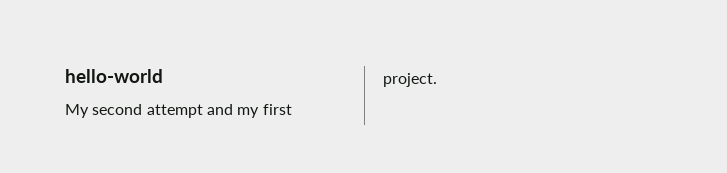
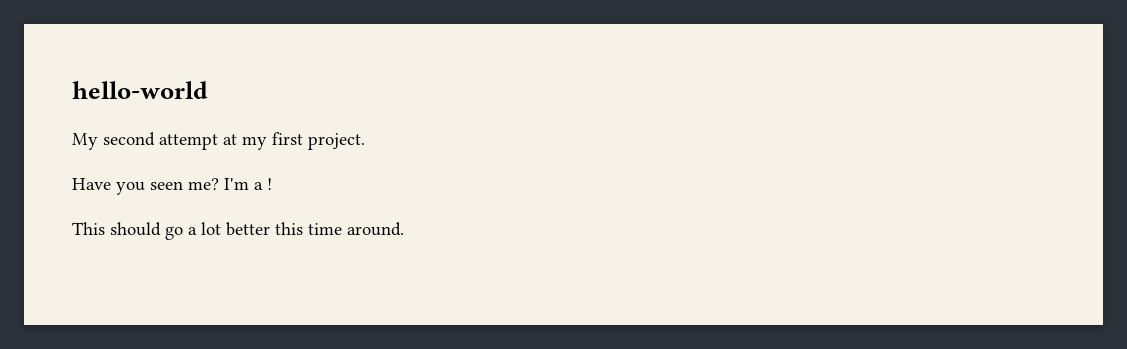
- My second attempt and my first project.
+ My second attempt at my first project.
+ Have you seen me? I'm a !
+ This should go a lot better this time around.

